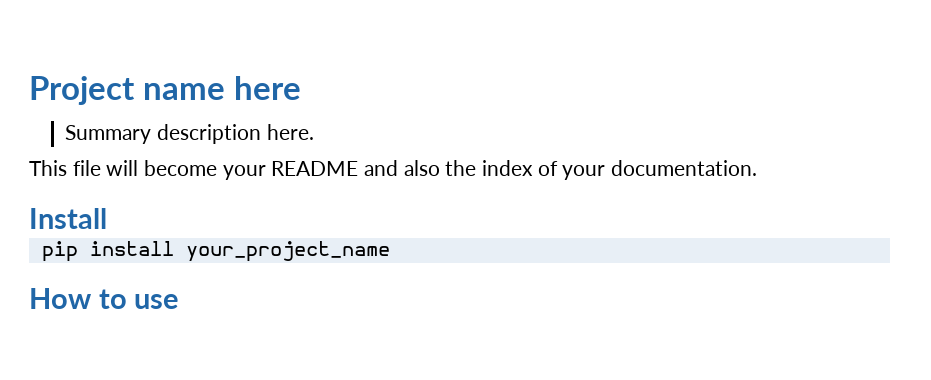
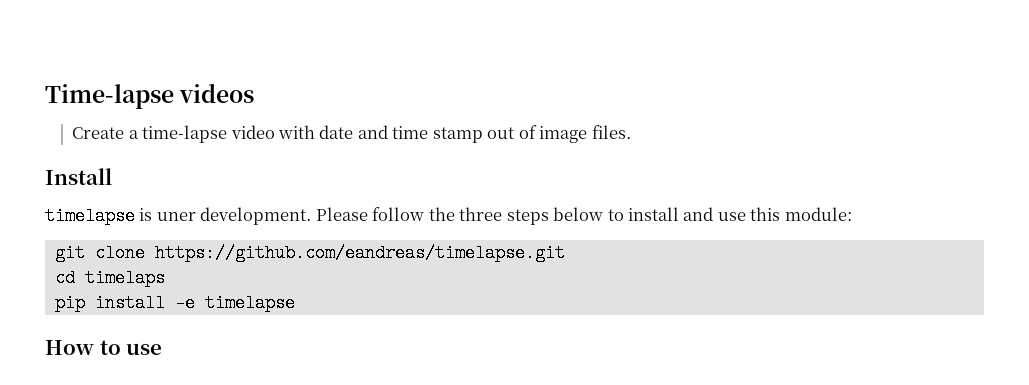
- Project name here
- Summary description here.
- This file will become your README and also the index of your documentation.
+ Time-lapse videos
+ Create a time-lapse video with date and time stamp out of image files.
  Install
+ timelapse is uner development. Please follow the three steps below to install and use this module:
+ git clone https://github.com/eandreas/timelapse.git
+ cd timelaps
- pip install your_project_name
+ pip install -e timelapse

